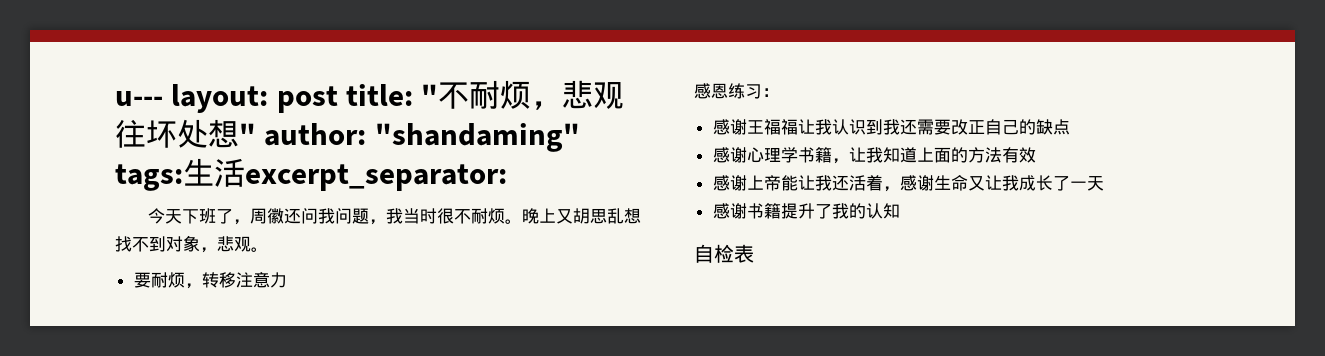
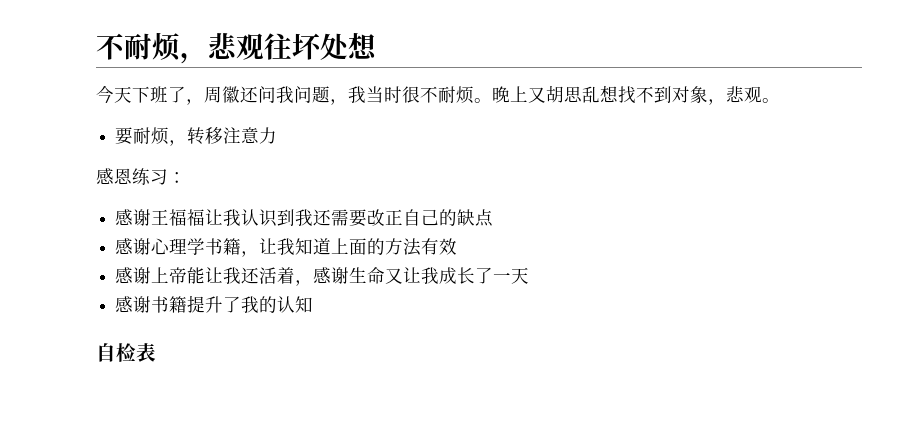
- u--- layout: post title: "不耐烦，悲观往坏处想" author: "shandaming" tags:生活excerpt_separator:
+ 不耐烦，悲观往坏处想

